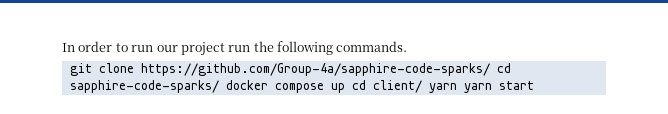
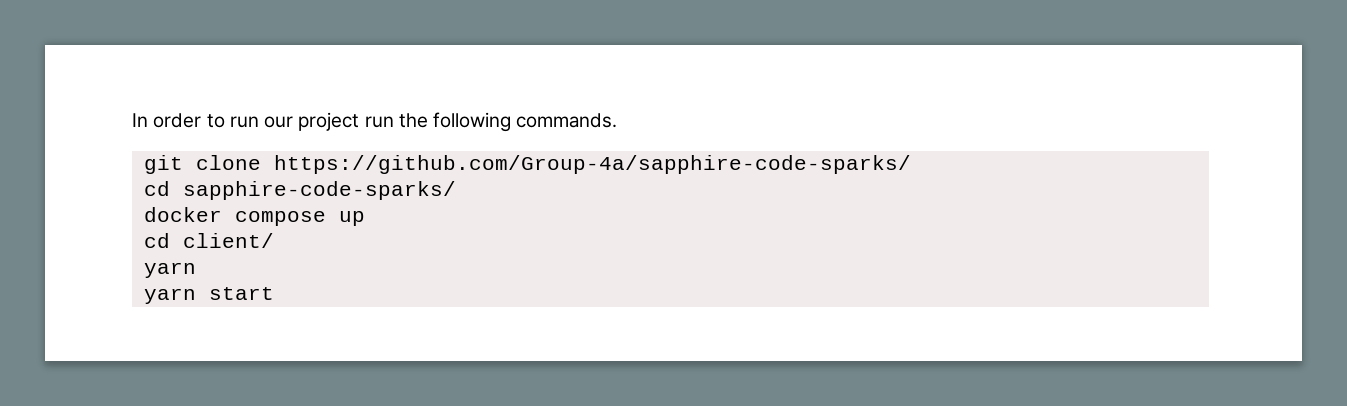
- git clone https://github.com/Group-4a/sapphire-code-sparks/ cd sapphire-code-sparks/ docker compose up cd client/ yarn yarn start
+ git clone https://github.com/Group-4a/sapphire-code-sparks/
+ cd sapphire-code-sparks/
+ docker compose up
+ cd client/
+ yarn
+ yarn start

